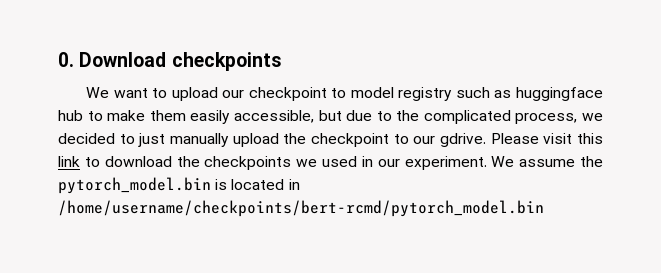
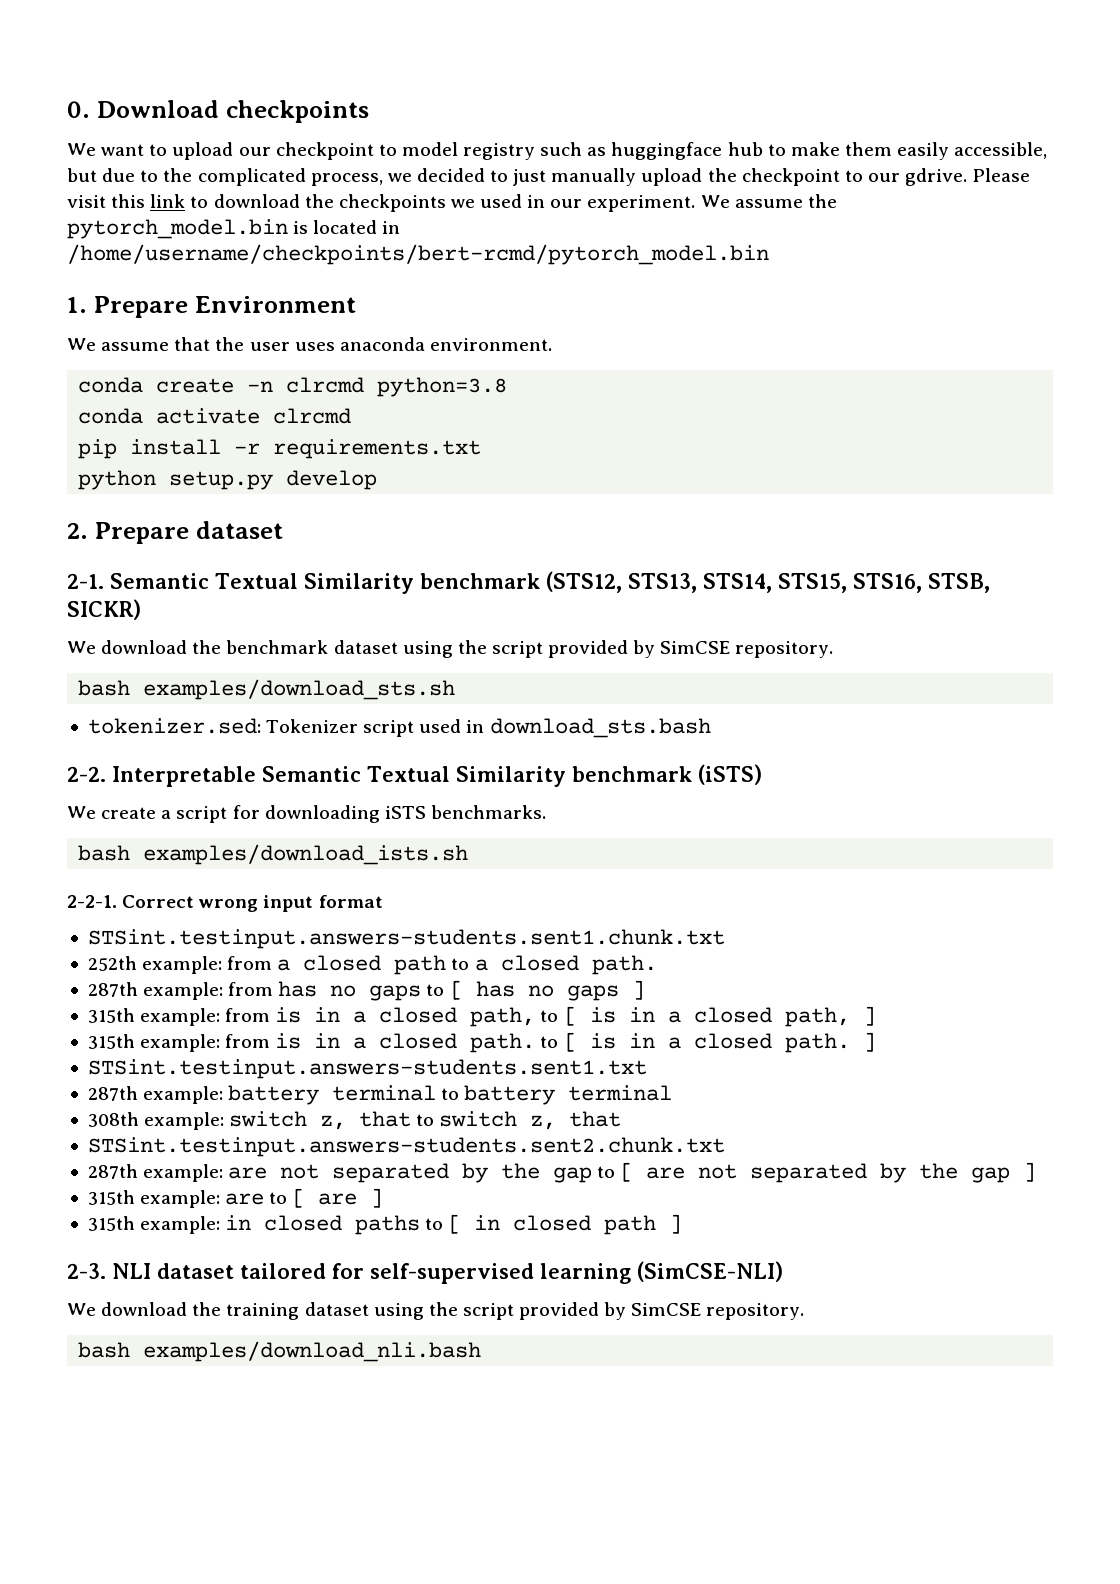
+ 1. Prepare Environment
+ We assume that the user uses anaconda environment.
+ conda create -n clrcmd python=3.8
+ conda activate clrcmd
+ pip install -r requirements.txt
+ python setup.py develop
+ 2. Prepare dataset
+ 2-1. Semantic Textual Similarity benchmark (STS12, STS13, STS14, STS15, STS16, STSB, SICKR)
+ We download the benchmark dataset using the script provided by SimCSE repository.
+ bash examples/download_sts.sh
+ tokenizer.sed: Tokenizer script used in download_sts.bash
+ 2-2. Interpretable Semantic Textual Similarity benchmark (iSTS)
+ We create a script for downloading iSTS benchmarks.
+ bash examples/download_ists.sh
+ 2-2-1. Correct wrong input format
+ STSint.testinput.answers-students.sent1.chunk.txt
+ 252th example: from a closed path to a closed path.
+ 287th example: from has no gaps to [ has no gaps ]
+ 315th example: from is in a closed path, to [ is in a closed path, ]
+ 315th example: from is in a closed path. to [ is in a closed path. ]
+ STSint.testinput.answers-students.sent1.txt
+ 287th example: battery terminal to battery terminal
+ 308th example: switch z, that to switch z, that
+ STSint.testinput.answers-students.sent2.chunk.txt
+ 287th example: are not separated by the gap to [ are not separated by the gap ]
+ 315th example: are to [ are ]
+ 315th example: in closed paths to [ in closed path ]
+ 2-3. NLI dataset tailored for self-supervised learning (SimCSE-NLI)
+ We download the training dataset using the script provided by SimCSE repository.
+ bash examples/download_nli.bash

